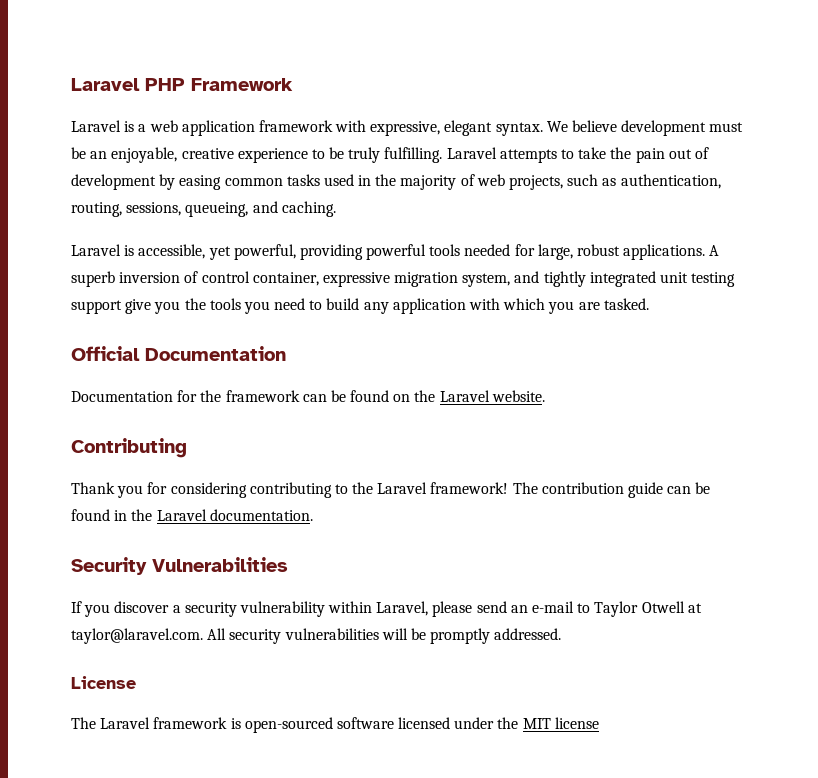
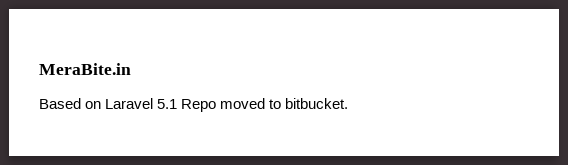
- Laravel PHP Framework
- Laravel is a web application framework with expressive, elegant syntax. We believe development must be an enjoyable, creative experience to be truly fulfilling. Laravel attempts to take the pain out of development by easing common tasks used in the majority of web projects, such as authentication, routing, sessions, queueing, and caching.
- Laravel is accessible, yet powerful, providing powerful tools needed for large, robust applications. A superb inversion of control container, expressive migration system, and tightly integrated unit testing support give you the tools you need to build any application with which you are tasked.
- Official Documentation
- Documentation for the framework can be found on the Laravel website.
- Contributing
- Thank you for considering contributing to the Laravel framework! The contribution guide can be found in the Laravel documentation.
- Security Vulnerabilities
- If you discover a security vulnerability within Laravel, please send an e-mail to Taylor Otwell at taylor@laravel.com. All security vulnerabilities will be promptly addressed.
- License
- The Laravel framework is open-sourced software licensed under the MIT license
+ MeraBite.in
+ Based on Laravel 5.1 Repo moved to bitbucket.

